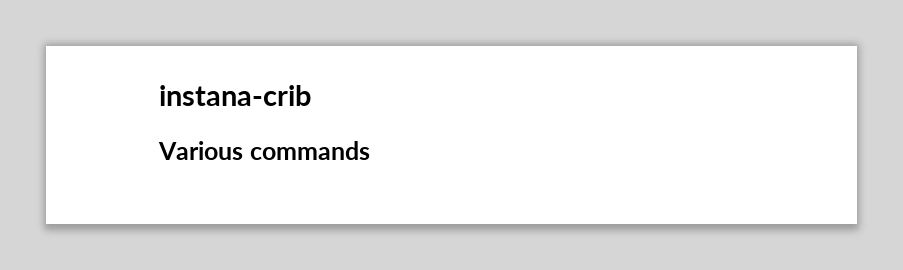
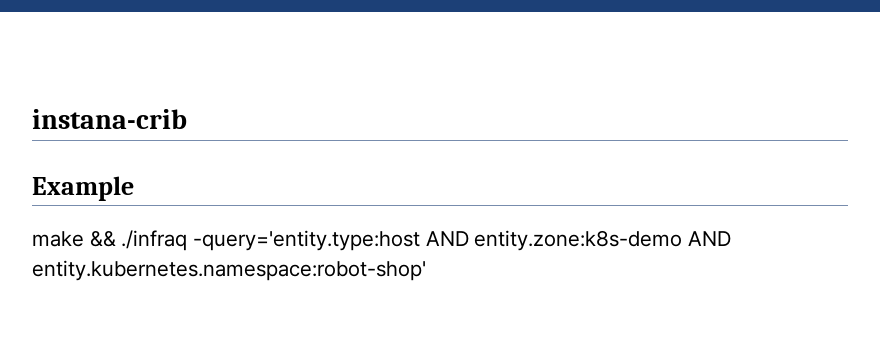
- Various commands
+ Example
+ make && ./infraq -query='entity.type:host AND entity.zone:k8s-demo AND entity.kubernetes.namespace:robot-shop'

